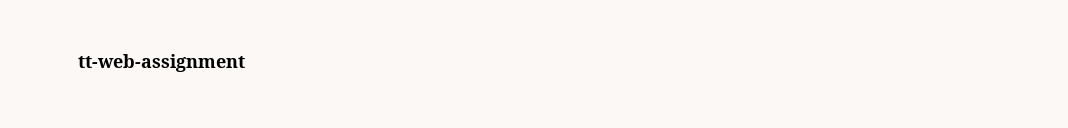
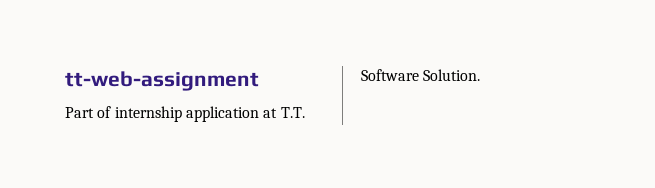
+ Part of internship application at T.T. Software Solution.

